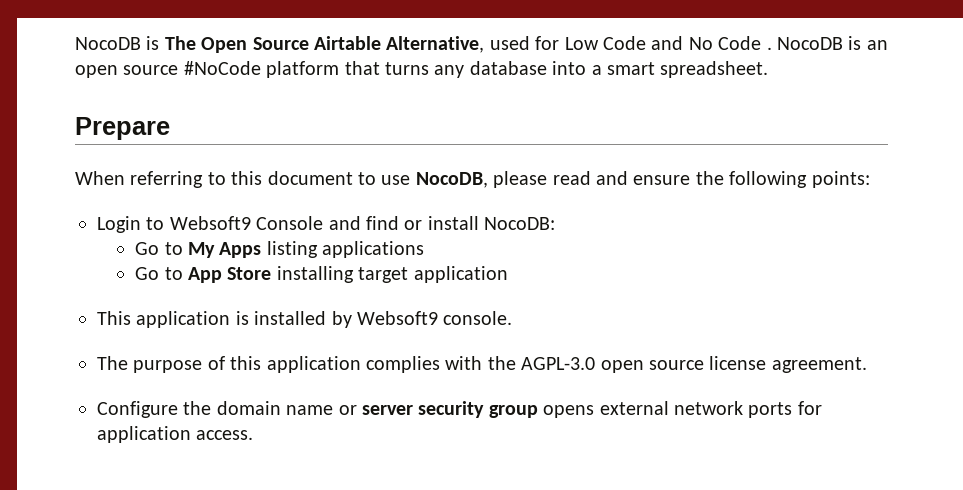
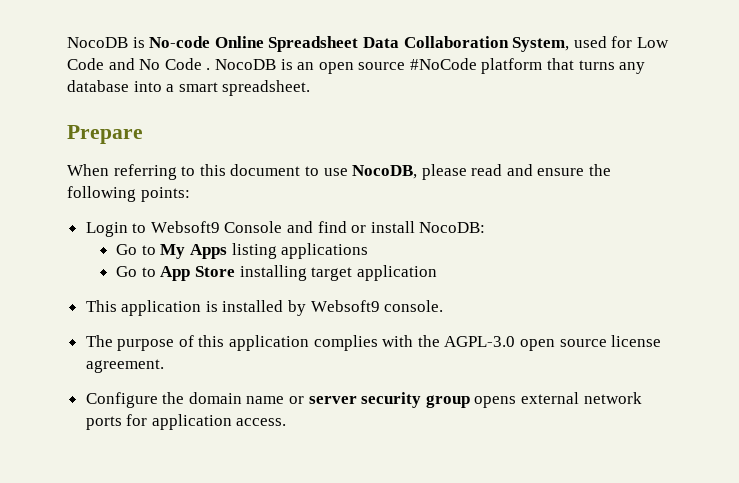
- NocoDB is The Open Source Airtable Alternative, used for Low Code and No Code .
+ NocoDB is No-code Online Spreadsheet Data Collaboration System, used for Low Code and No Code .

